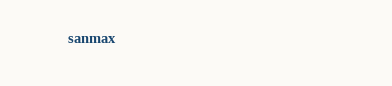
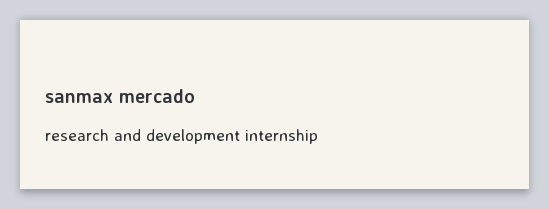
- sanmax
+ sanmax mercado
+ research and development internship

